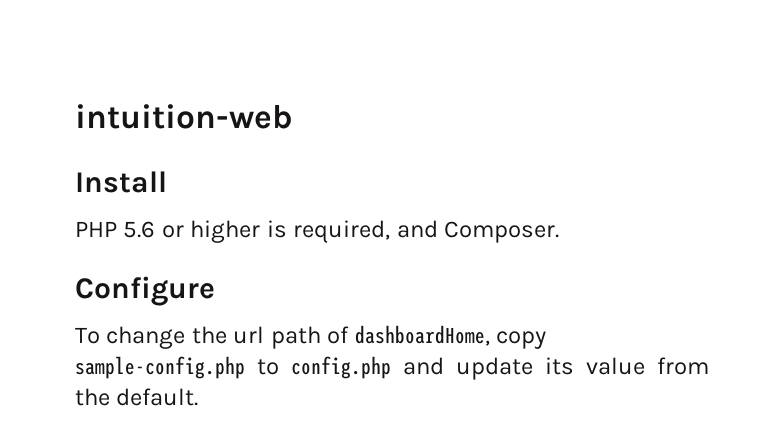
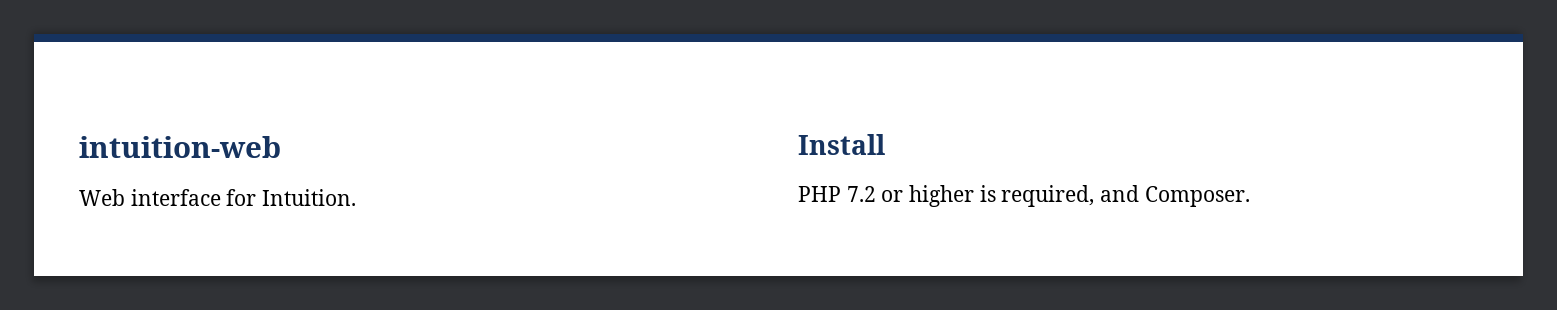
+ Web interface for Intuition.
- PHP 5.6 or higher is required, and Composer.
+ PHP 7.2 or higher is required, and Composer.
- Configure
- To change the url path of dashboardHome, copy sample-config.php to config.php and update its value from the default.

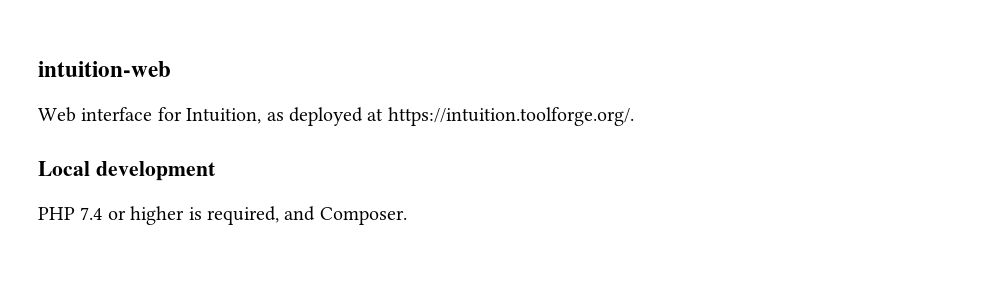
- Web interface for Intuition.
- Install
+ Web interface for Intuition, as deployed at https://intuition.toolforge.org/.
+ Local development
- PHP 7.2 or higher is required, and Composer.
+ PHP 7.4 or higher is required, and Composer.

